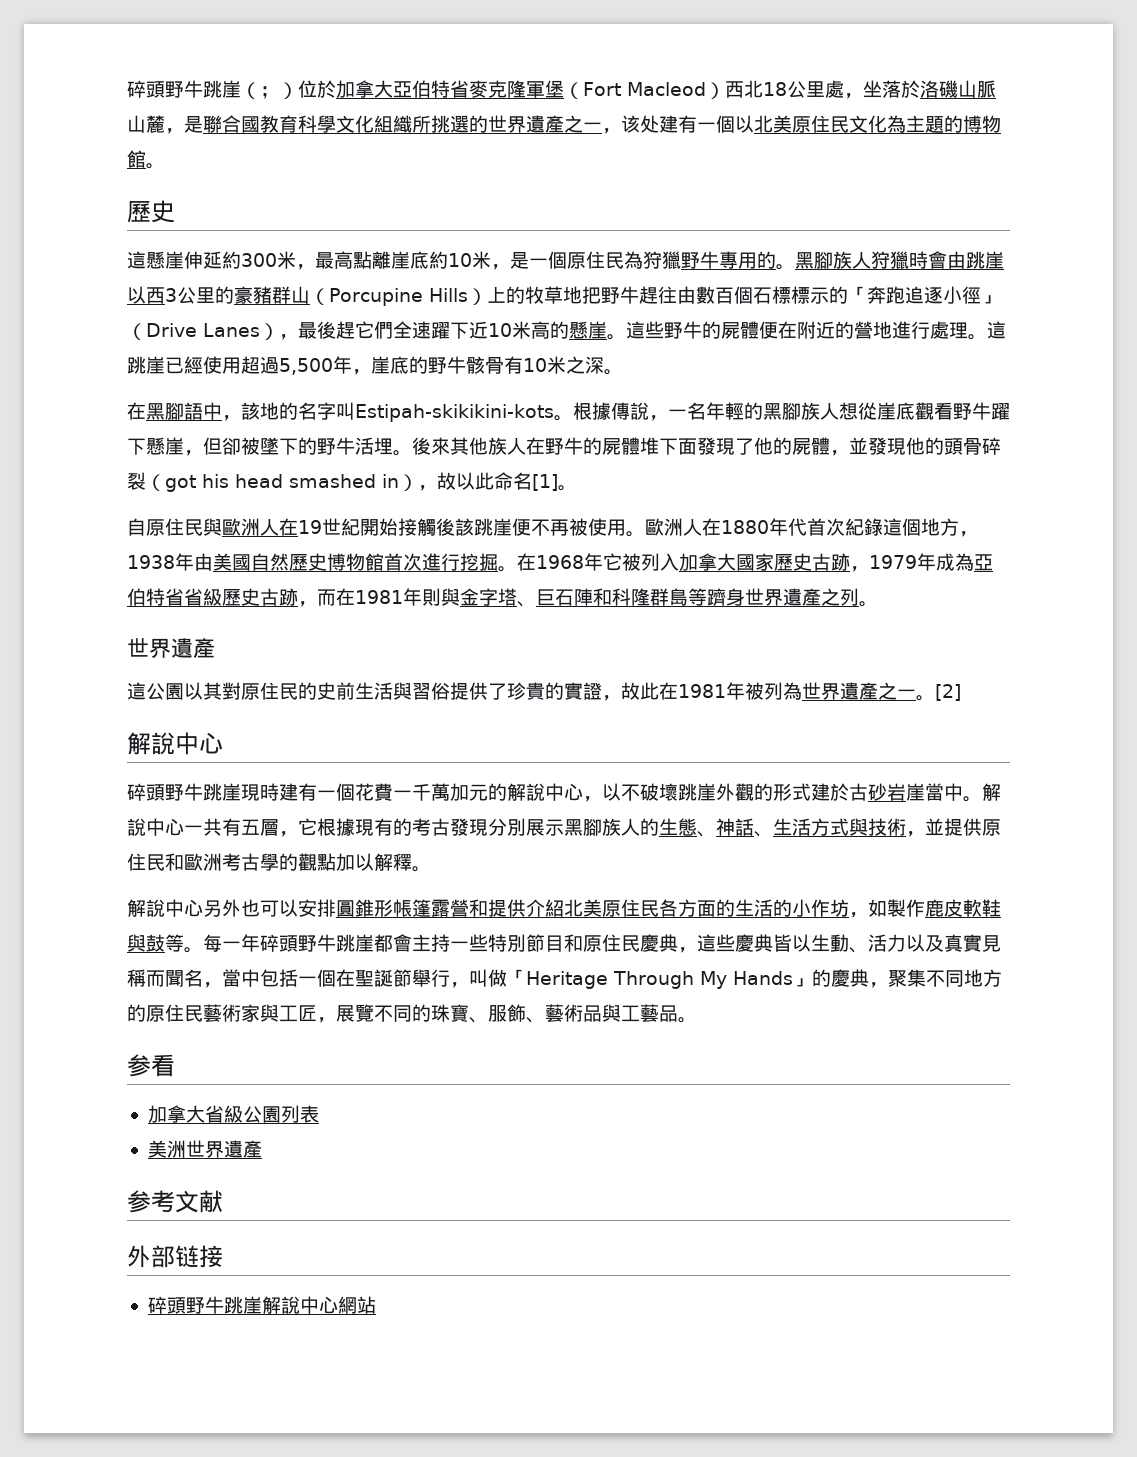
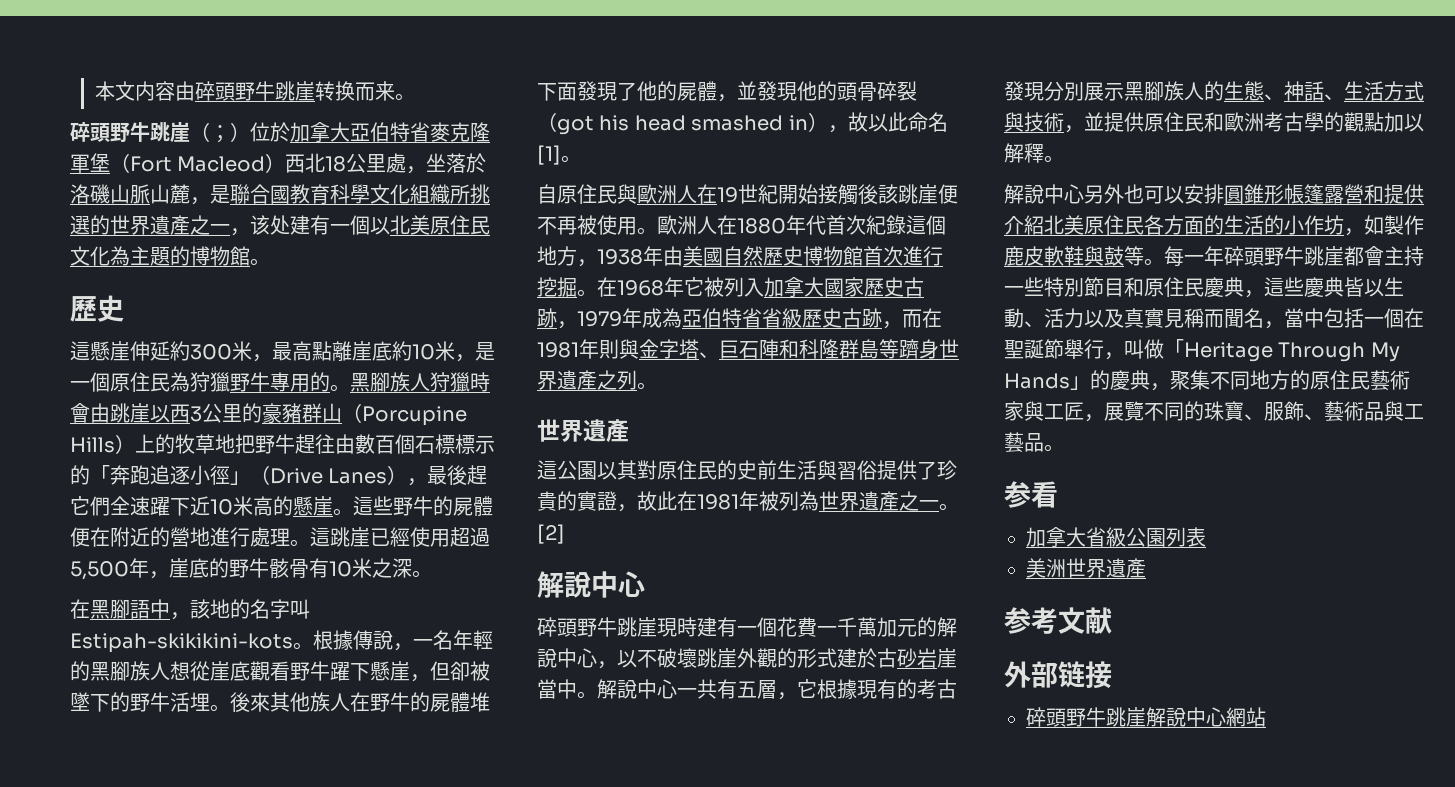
+ 本文内容由碎頭野牛跳崖转换而来。

